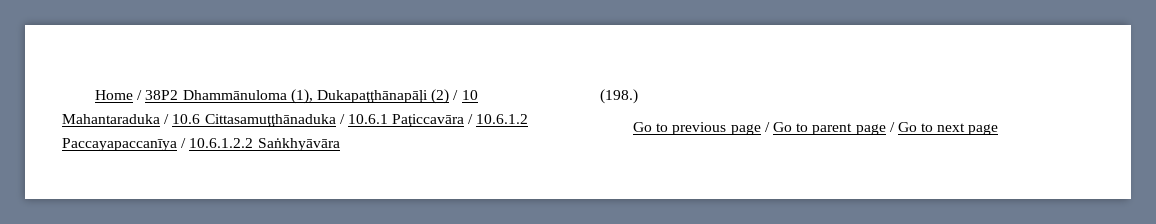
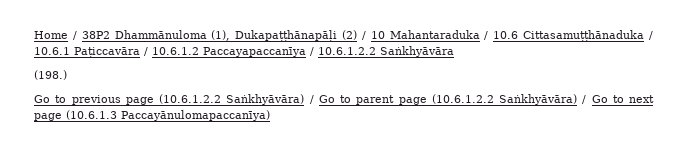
- Go to previous page / Go to parent page / Go to next page
+ Go to previous page (10.6.1.2.2 Saṅkhyāvāra) / Go to parent page (10.6.1.2.2 Saṅkhyāvāra) / Go to next page (10.6.1.3 Paccayānulomapaccanīya)

